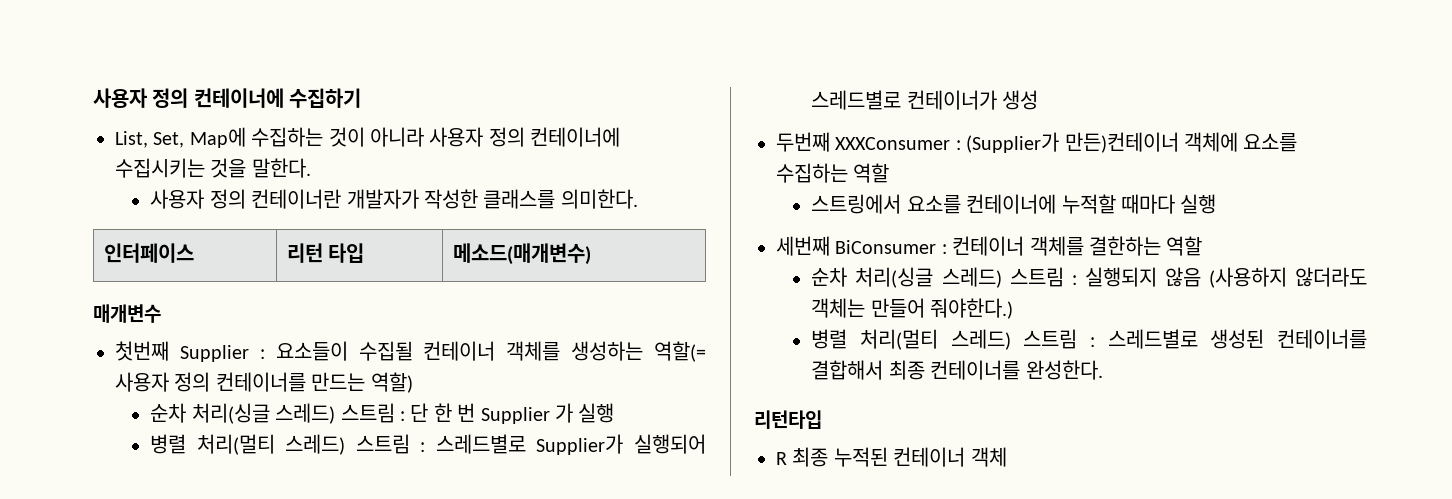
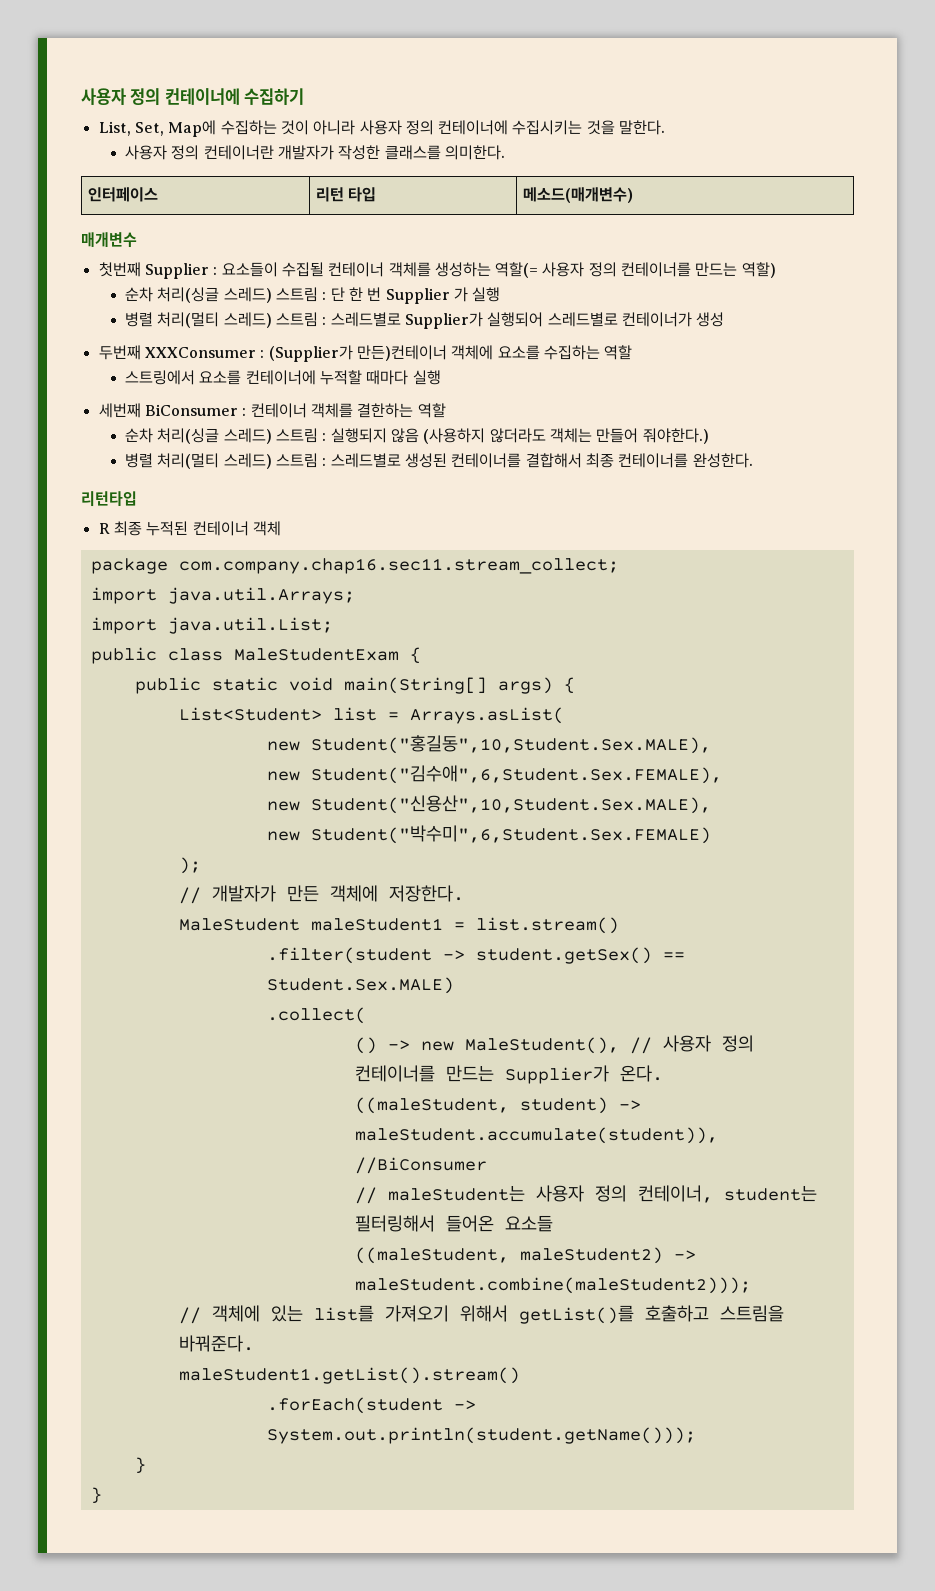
+ package com.company.chap16.sec11.stream_collect;
+ import java.util.Arrays;
+ import java.util.List;
+ public class MaleStudentExam {
+ public static void main(String[] args) {
+ List<Student> list = Arrays.asList(
+ new Student("홍길동",10,Student.Sex.MALE),
+ new Student("김수애",6,Student.Sex.FEMALE),
+ new Student("신용산",10,Student.Sex.MALE),
+ new Student("박수미",6,Student.Sex.FEMALE)
+ );
+ // 개발자가 만든 객체에 저장한다.
+ MaleStudent maleStudent1 = list.stream()
+ .filter(student -> student.getSex() == Student.Sex.MALE)
+ .collect(
+ () -> new MaleStudent(), // 사용자 정의 컨테이너를 만드는 Supplier가 온다.
+ ((maleStudent, student) -> maleStudent.accumulate(student)), //BiConsumer
+ // maleStudent는 사용자 정의 컨테이너, student는 필터링해서 들어온 요소들
+ ((maleStudent, maleStudent2) -> maleStudent.combine(maleStudent2)));
+ // 객체에 있는 list를 가져오기 위해서 getList()를 호출하고 스트림을 바꿔준다.
+ maleStudent1.getList().stream()
+ .forEach(student -> System.out.println(student.getName()));
+ }
+ }

